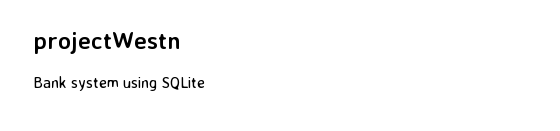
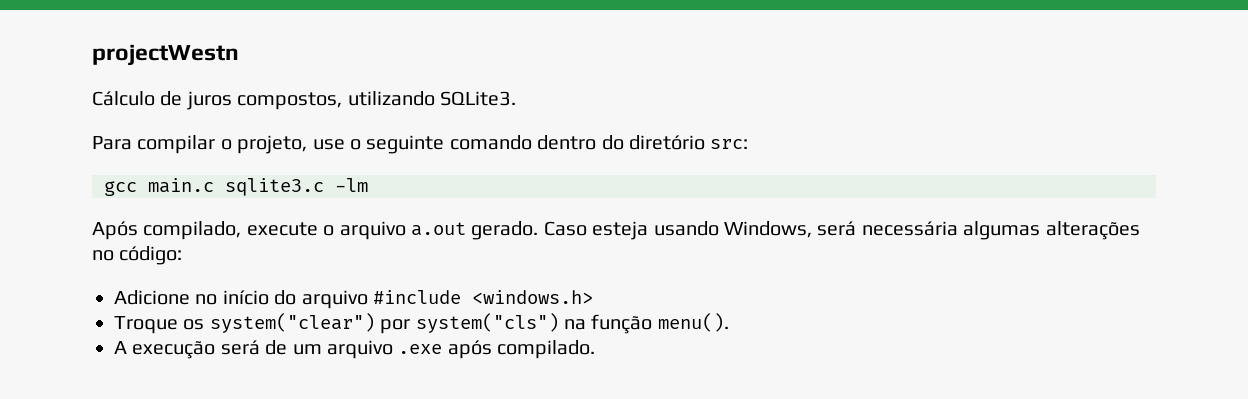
- Bank system using SQLite
+ Cálculo de juros compostos, utilizando SQLite3.
+ Para compilar o projeto, use o seguinte comando dentro do diretório src:
+ gcc main.c sqlite3.c -lm
+ Após compilado, execute o arquivo a.out gerado. Caso esteja usando Windows, será necessária algumas alterações no código:
+ Adicione no início do arquivo #include <windows.h>
+ Troque os system("clear") por system("cls") na função menu().
+ A execução será de um arquivo .exe após compilado.

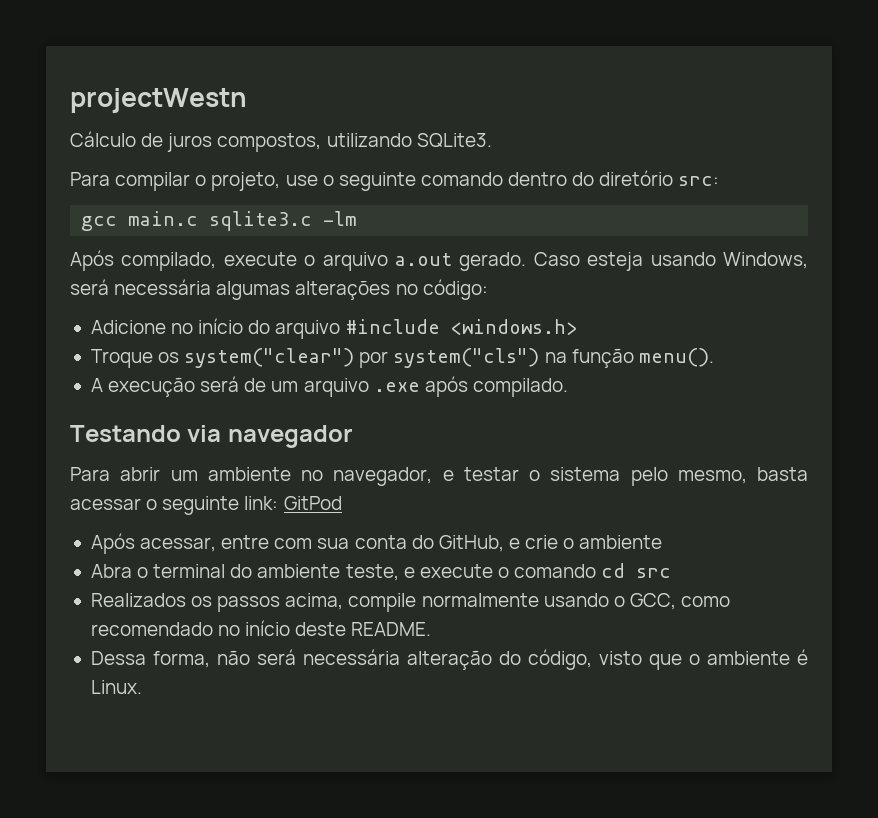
+ Testando via navegador
+ Para abrir um ambiente no navegador, e testar o sistema pelo mesmo, basta acessar o seguinte link: GitPod
+ Após acessar, entre com sua conta do GitHub, e crie o ambiente
+ Abra o terminal do ambiente teste, e execute o comando cd src
+ Realizados os passos acima, compile normalmente usando o GCC, como recomendado no início deste README.
+ Dessa forma, não será necessária alteração do código, visto que o ambiente é Linux.

